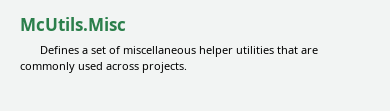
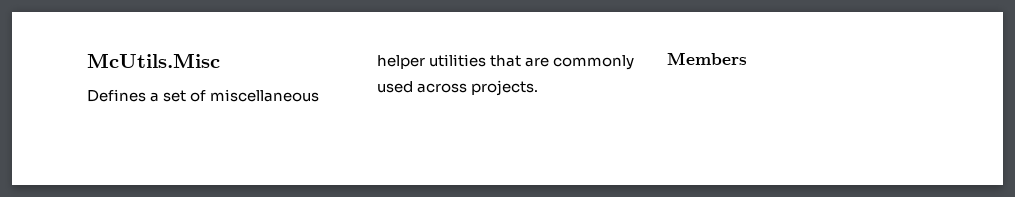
+ Members

